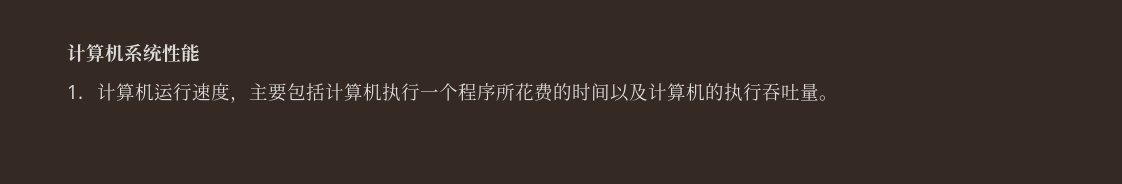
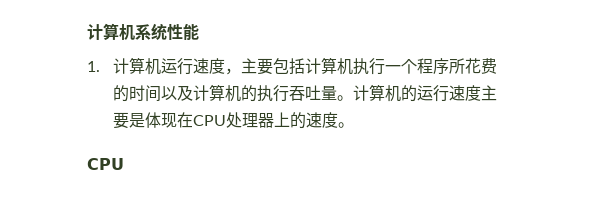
+ 计算机的运行速度主要是体现在CPU处理器上的速度。
+ CPU

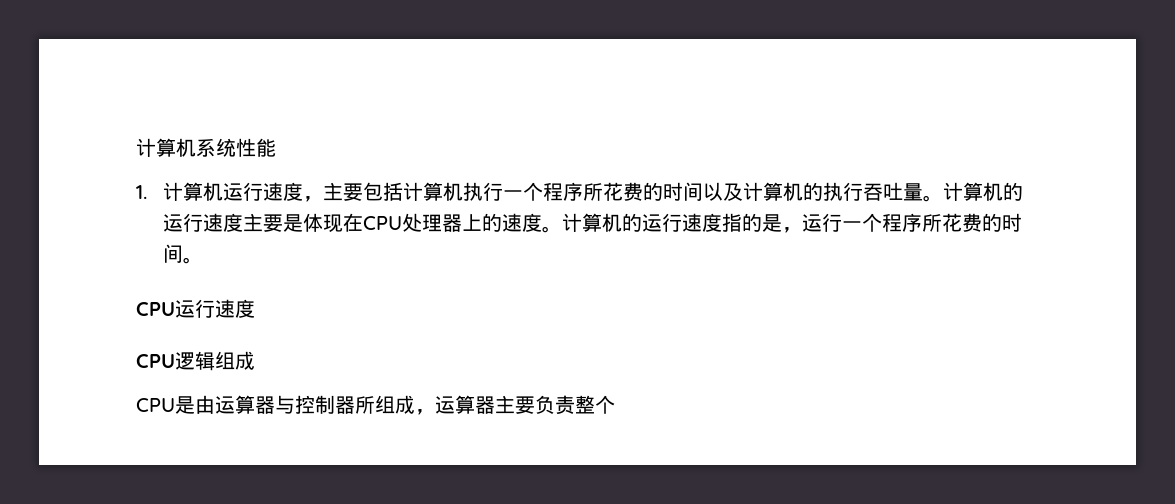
- 计算机的运行速度主要是体现在CPU处理器上的速度。
- CPU
+ 计算机的运行速度主要是体现在CPU处理器上的速度。计算机的运行速度指的是，运行一个程序所花费的时间。
+ CPU运行速度
+ CPU逻辑组成
+ CPU是由运算器与控制器所组成，运算器主要负责整个

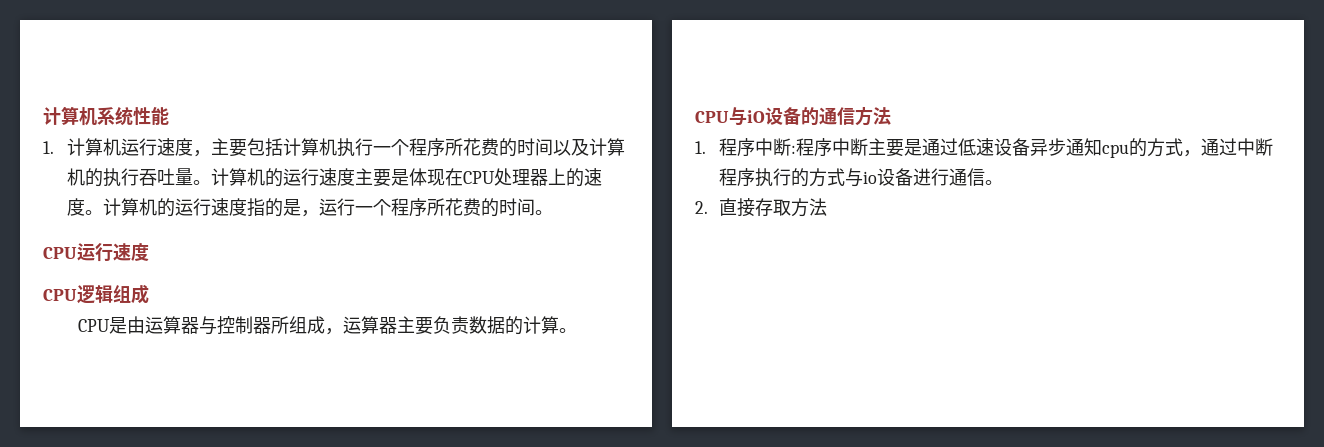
- CPU是由运算器与控制器所组成，运算器主要负责整个
+ CPU是由运算器与控制器所组成，运算器主要负责数据的计算。
+ CPU与iO设备的通信方法
+ 1.程序中断:程序中断主要是通过低速设备异步通知cpu的方式，通过中断程序执行的方式与io设备进行通信。
+ 2.直接存取方法

